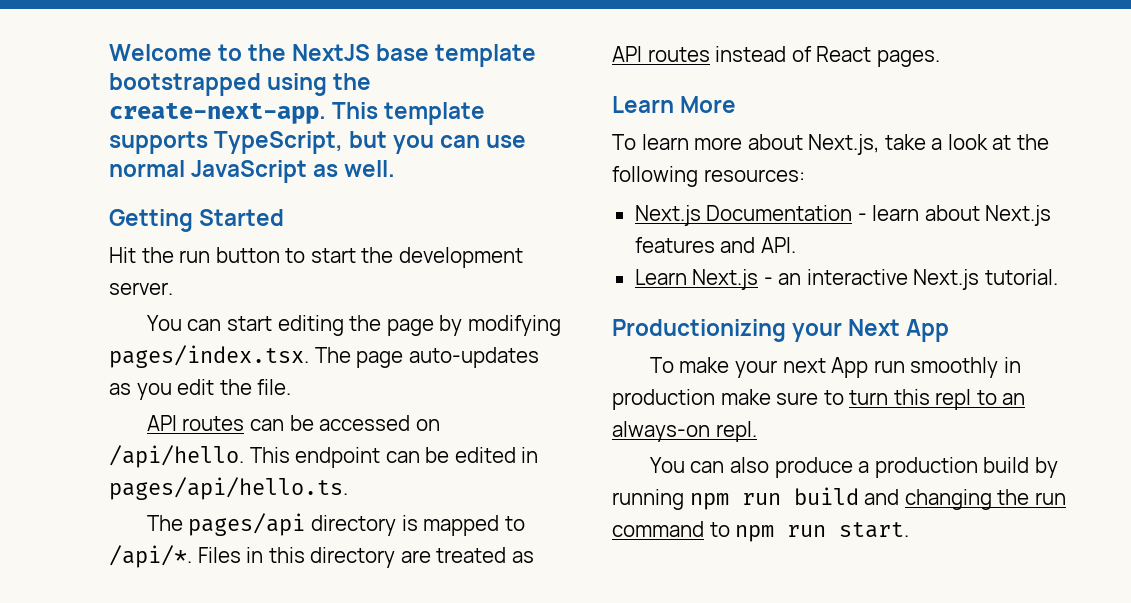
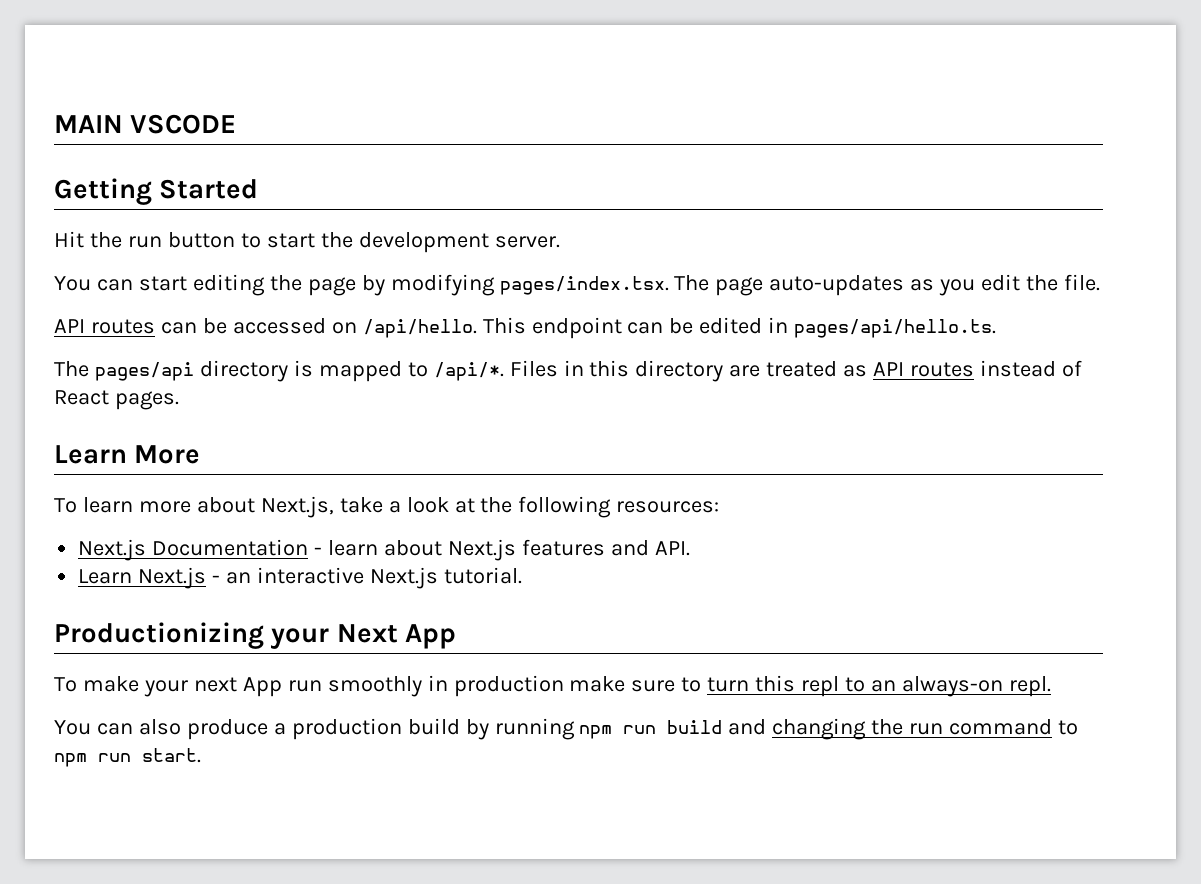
- Welcome to the NextJS base template bootstrapped using the create-next-app. This template supports TypeScript, but you can use normal JavaScript as well.
+ MAIN VSCODE

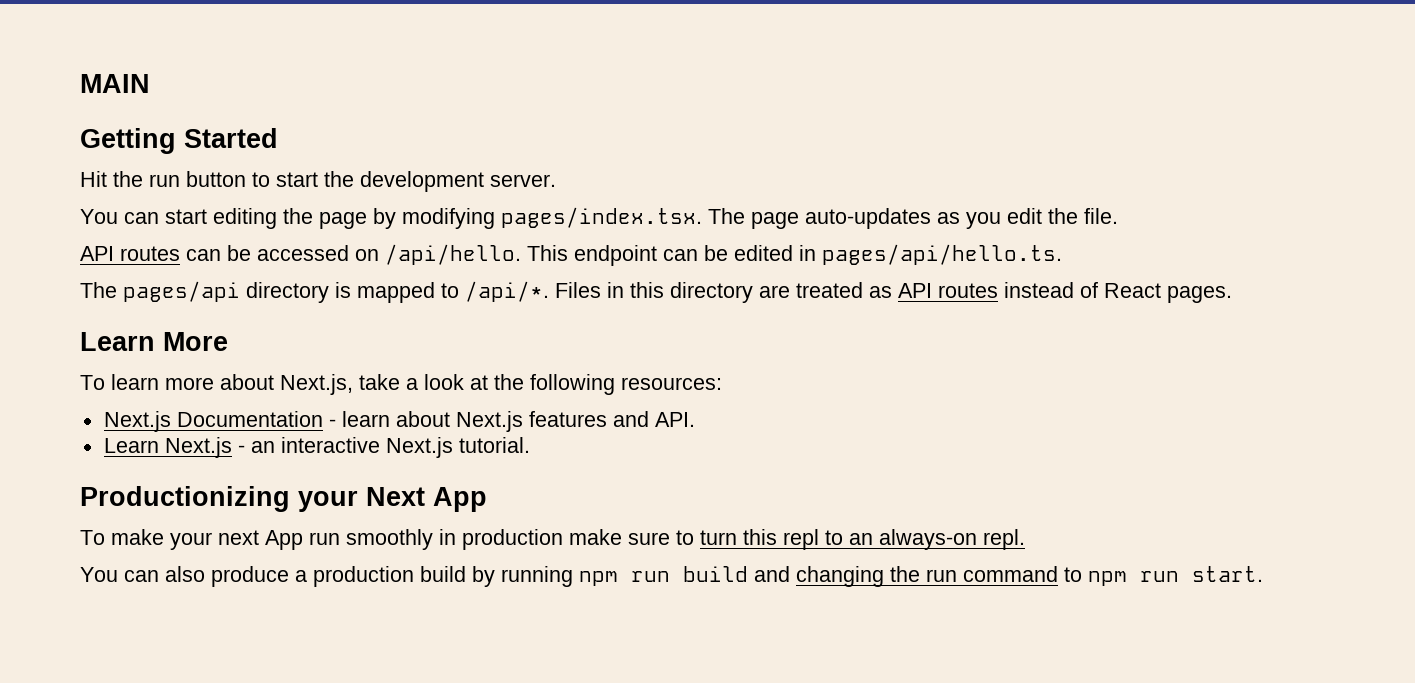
- MAIN VSCODE
+ MAIN

